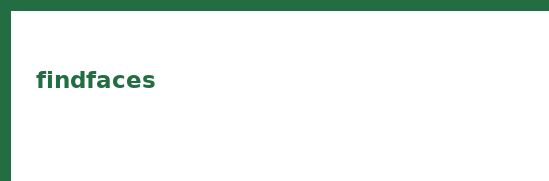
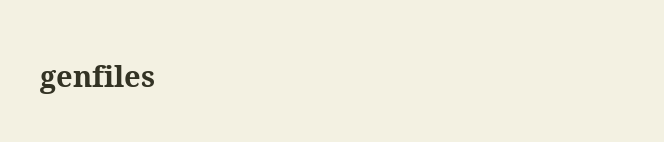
- findfaces
+ genfiles

